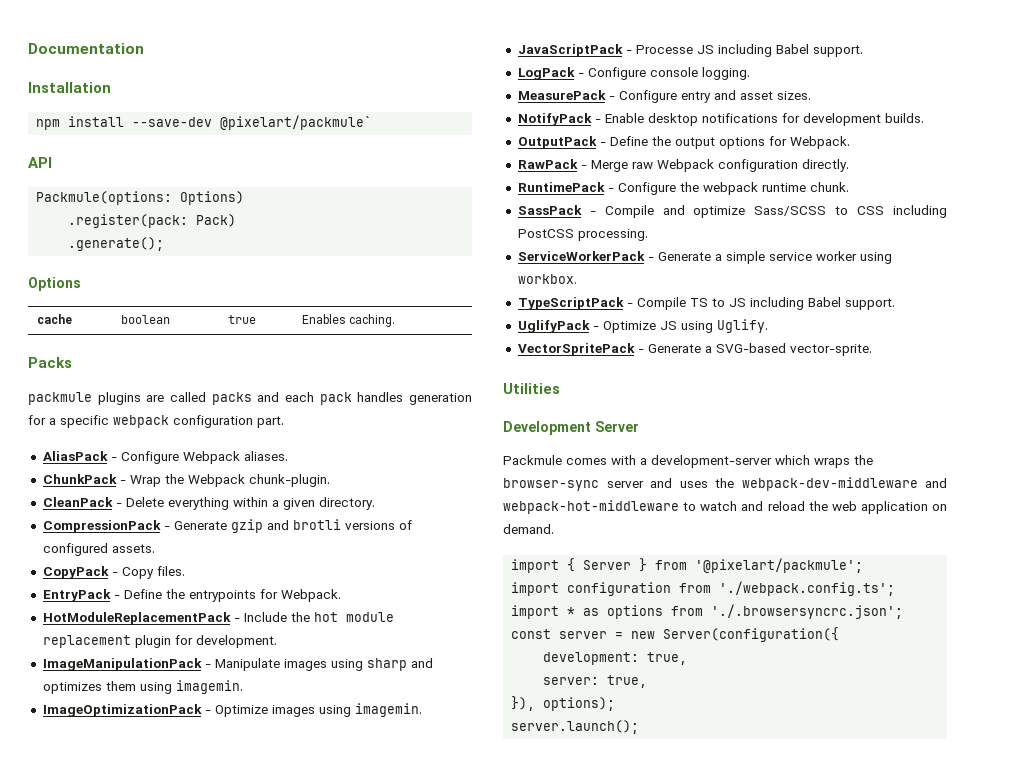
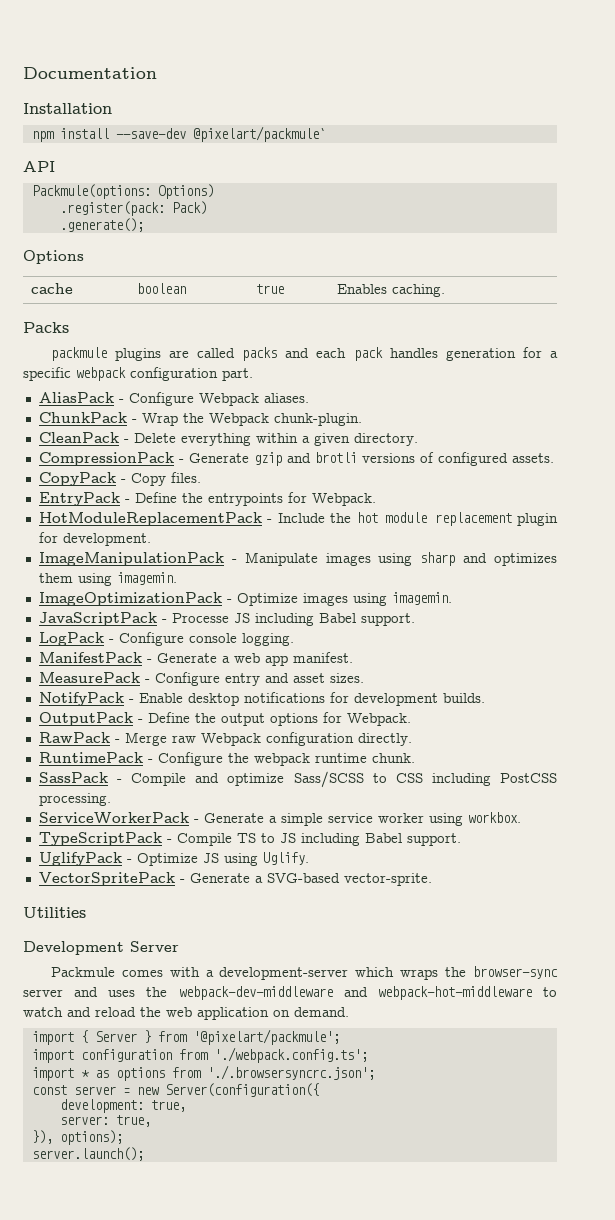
+ ManifestPack - Generate a web app manifest.

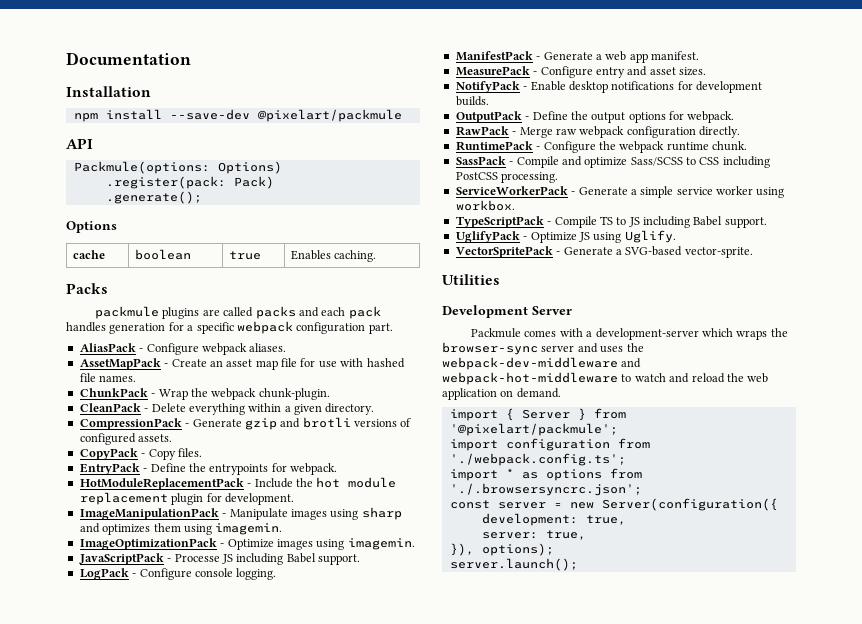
- npm install --save-dev @pixelart/packmule`
+ npm install --save-dev @pixelart/packmule
- AliasPack - Configure Webpack aliases.
+ AliasPack - Configure webpack aliases.
+ AssetMapPack - Create an asset map file for use with hashed file names.
- ChunkPack - Wrap the Webpack chunk-plugin.
+ ChunkPack - Wrap the webpack chunk-plugin.
- EntryPack - Define the entrypoints for Webpack.
+ EntryPack - Define the entrypoints for webpack.
- OutputPack - Define the output options for Webpack.
+ OutputPack - Define the output options for webpack.
- RawPack - Merge raw Webpack configuration directly.
+ RawPack - Merge raw webpack configuration directly.

